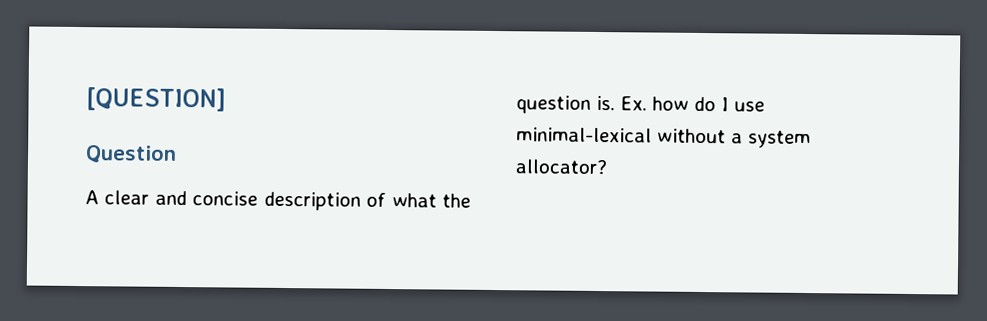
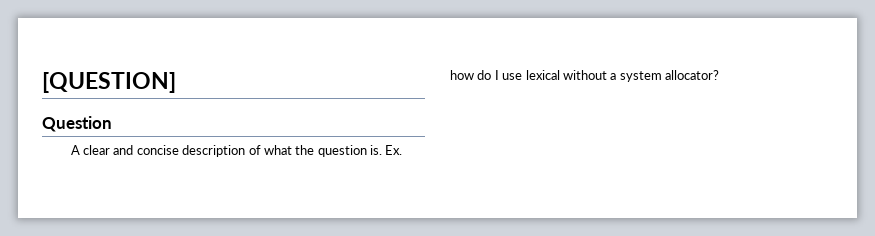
- Ex. how do I use minimal-lexical without a system allocator?
+ Ex. how do I use lexical without a system allocator?

